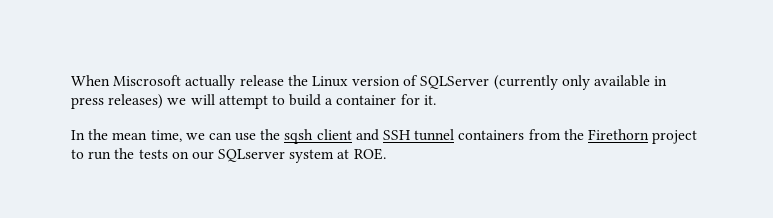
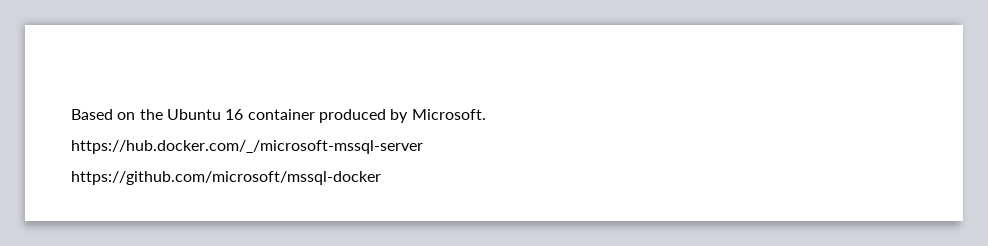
- When Miscrosoft actually release the Linux version of SQLServer (currently only available in press releases) we will attempt to build a container for it.
- In the mean time, we can use the sqsh client and SSH tunnel containers from the Firethorn project to run the tests on our SQLserver system at ROE.
+ Based on the Ubuntu 16 container produced by Microsoft.
+ https://hub.docker.com/_/microsoft-mssql-server
+ https://github.com/microsoft/mssql-docker

